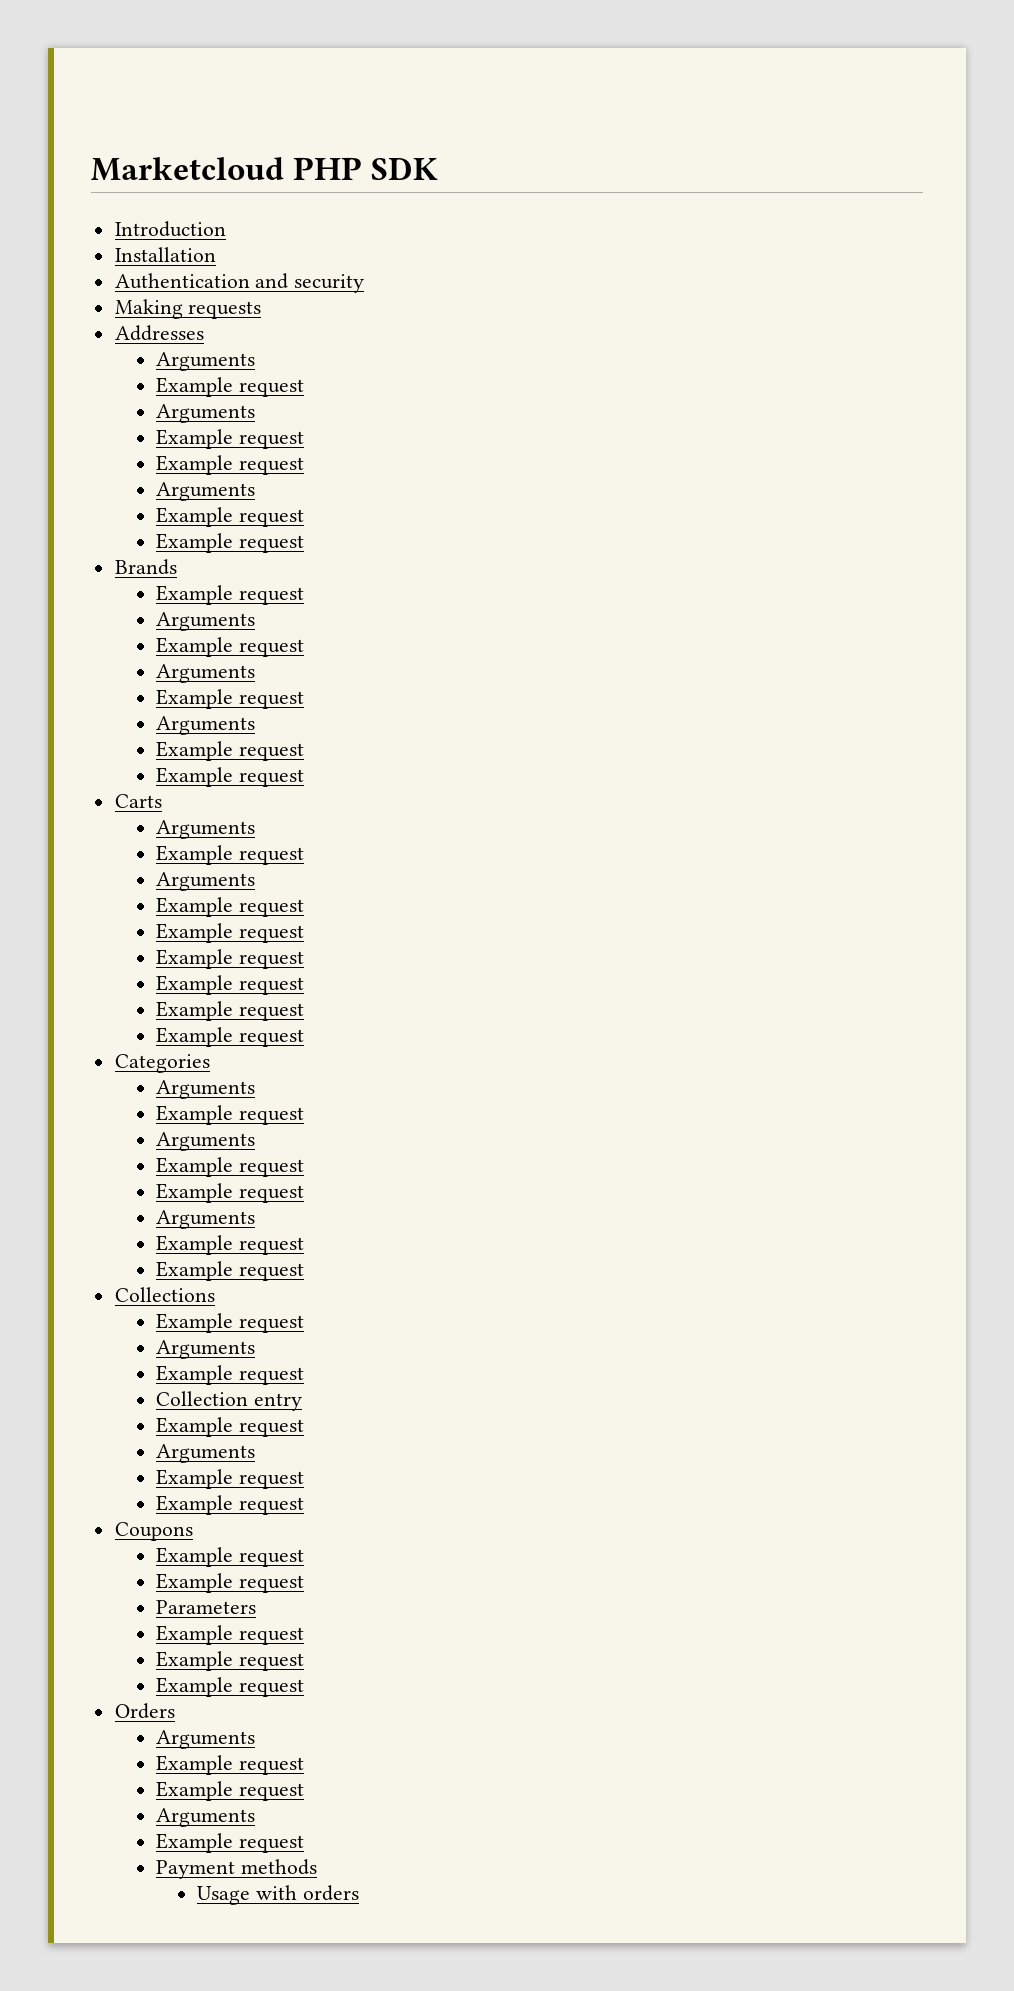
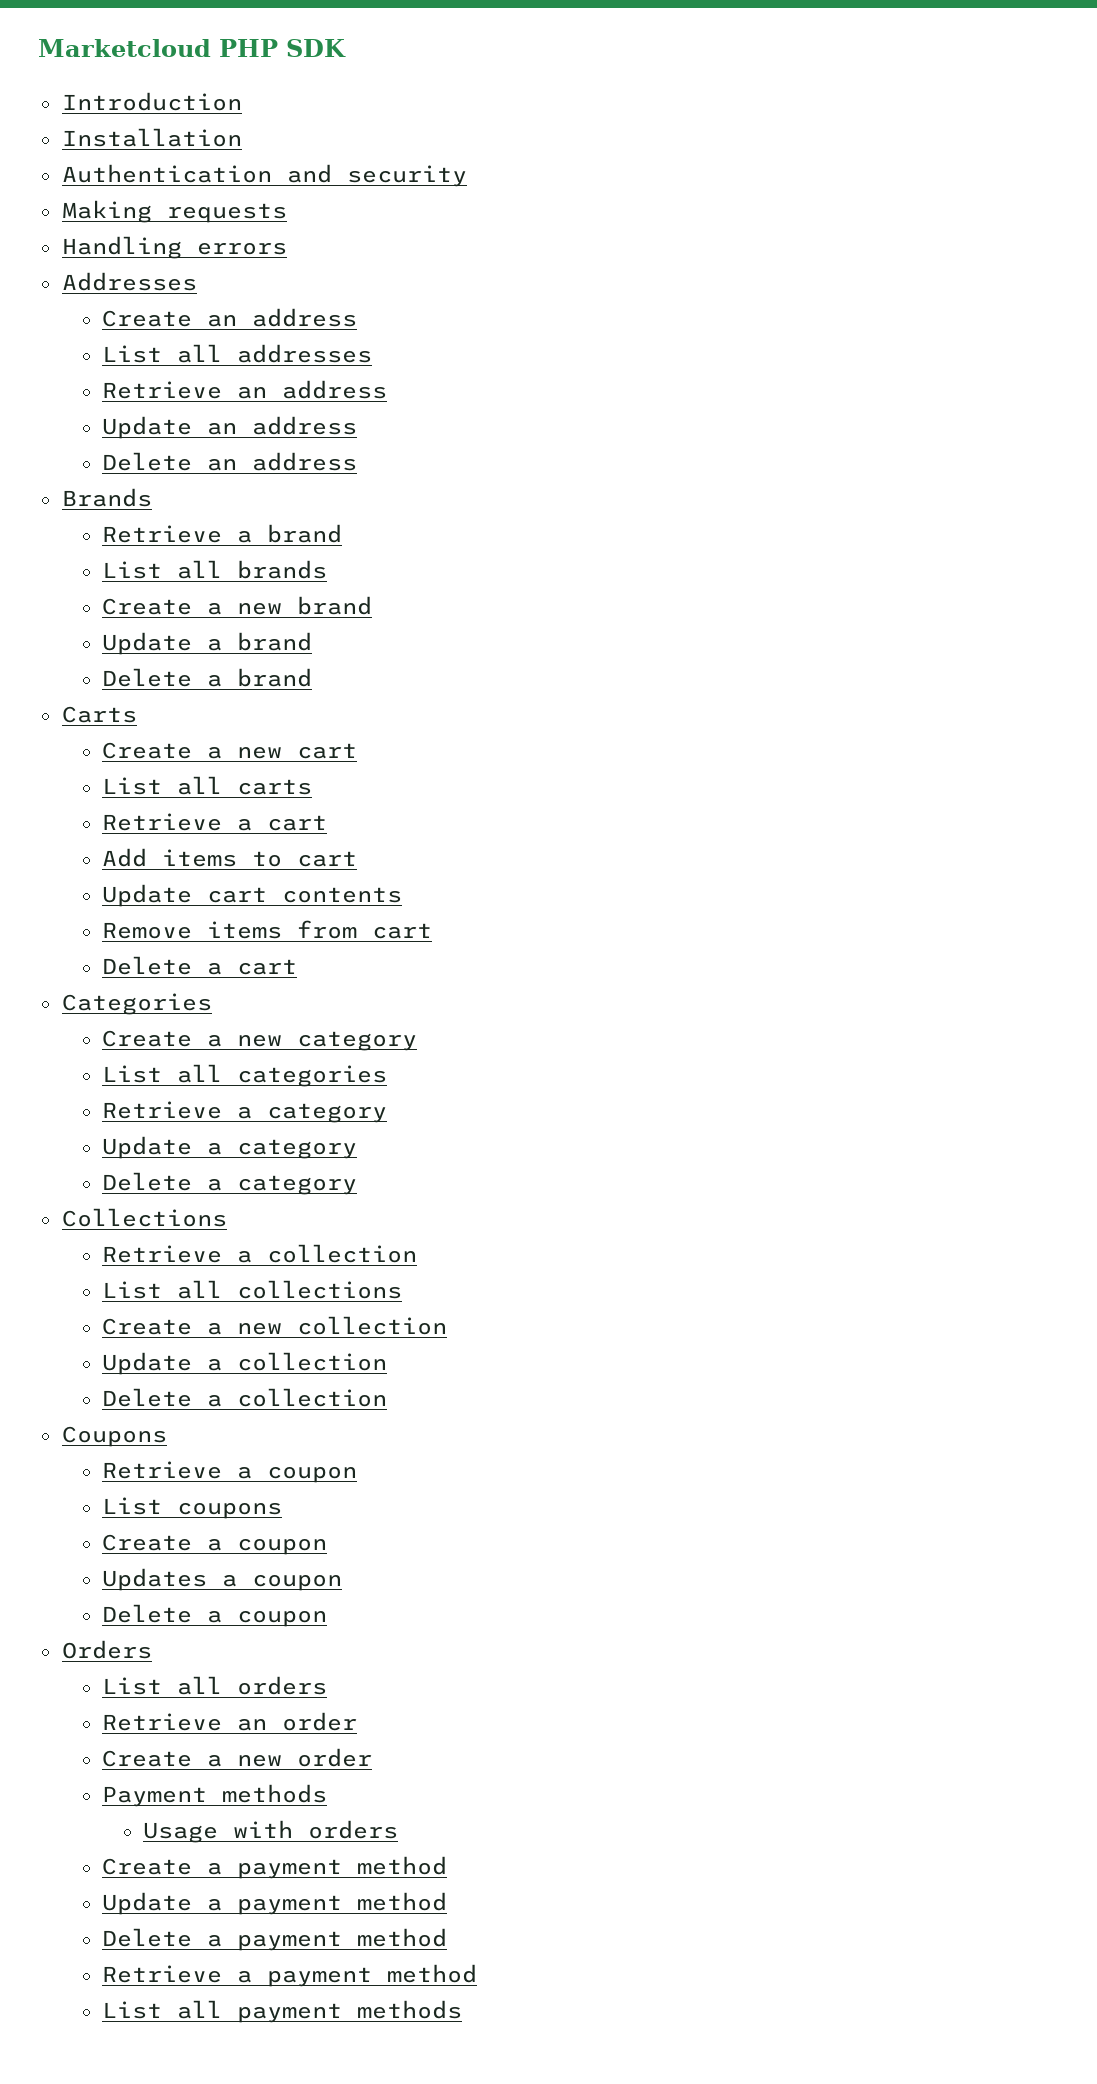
+ Handling errors
  Addresses
- Arguments
- Example request
- Arguments
- Example request
- Example request
- Arguments
- Example request
- Example request
+ Create an address
+ List all addresses
+ Retrieve an address
+ Update an address
+ Delete an address
  Brands
- Example request
- Arguments
- Example request
- Arguments
- Example request
- Arguments
- Example request
- Example request
+ Retrieve a brand
+ List all brands
+ Create a new brand
+ Update a brand
+ Delete a brand
  Carts
- Arguments
- Example request
- Arguments
- Example request
- Example request
- Example request
- Example request
- Example request
- Example request
+ Create a new cart
+ List all carts
+ Retrieve a cart
+ Add items to cart
+ Update cart contents
+ Remove items from cart
+ Delete a cart
  Categories
- Arguments
- Example request
- Arguments
- Example request
- Example request
- Arguments
- Example request
- Example request
+ Create a new category
+ List all categories
+ Retrieve a category
+ Update a category
+ Delete a category
  Collections
- Example request
- Arguments
- Example request
- Collection entry
- Example request
- Arguments
- Example request
- Example request
+ Retrieve a collection
+ List all collections
+ Create a new collection
+ Update a collection
+ Delete a collection
  Coupons
- Example request
- Example request
- Parameters
- Example request
- Example request
- Example request
+ Retrieve a coupon
+ List coupons
+ Create a coupon
+ Updates a coupon
+ Delete a coupon
  Orders
- Arguments
- Example request
- Example request
- Arguments
- Example request
+ List all orders
+ Retrieve an order
+ Create a new order
+ Create a payment method
+ Update a payment method
+ Delete a payment method
+ Retrieve a payment method
+ List all payment methods

